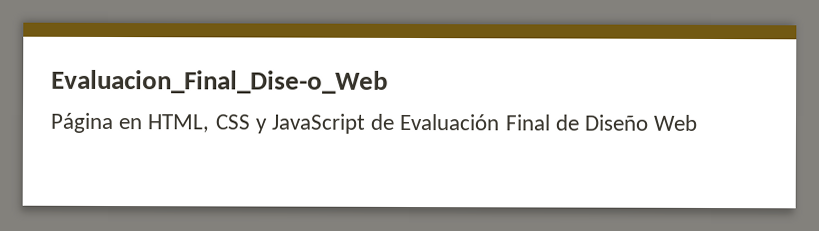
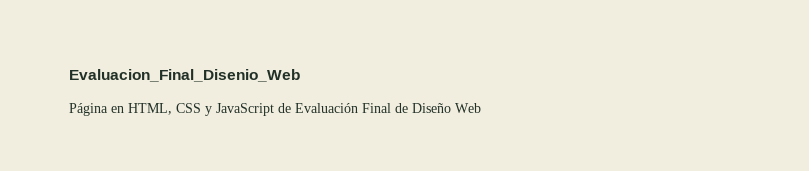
- Evaluacion_Final_Dise-o_Web
+ Evaluacion_Final_Disenio_Web

